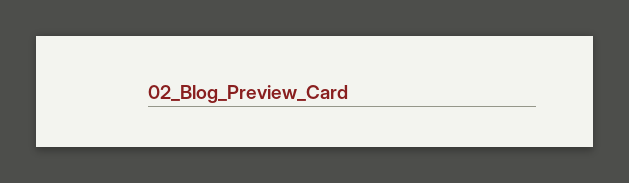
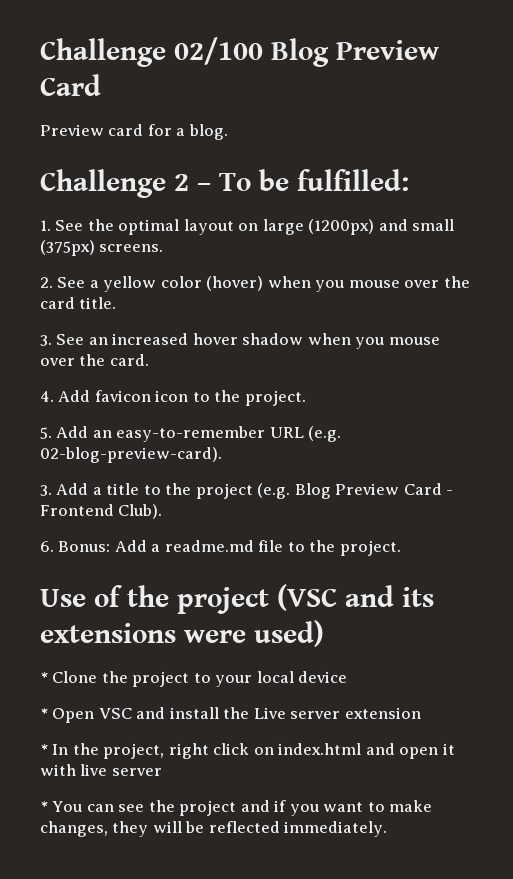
- 02_Blog_Preview_Card
+ Challenge 02/100 Blog Preview Card
+ Preview card for a blog.
+ Challenge 2 – To be fulfilled:
+ 1. See the optimal layout on large (1200px) and small (375px) screens.
+ 2. See a yellow color (hover) when you mouse over the card title.
+ 3. See an increased hover shadow when you mouse over the card.
+ 4. Add favicon icon to the project.
+ 5. Add an easy-to-remember URL (e.g. 02-blog-preview-card).
+ 3. Add a title to the project (e.g. Blog Preview Card - Frontend Club).
+ 6. Bonus: Add a readme.md file to the project.
+ Use of the project (VSC and its extensions were used)
+ * Clone the project to your local device
+ * Open VSC and install the Live server extension
+ * In the project, right click on index.html and open it with live server
+ * You can see the project and if you want to make changes, they will be reflected immediately.

